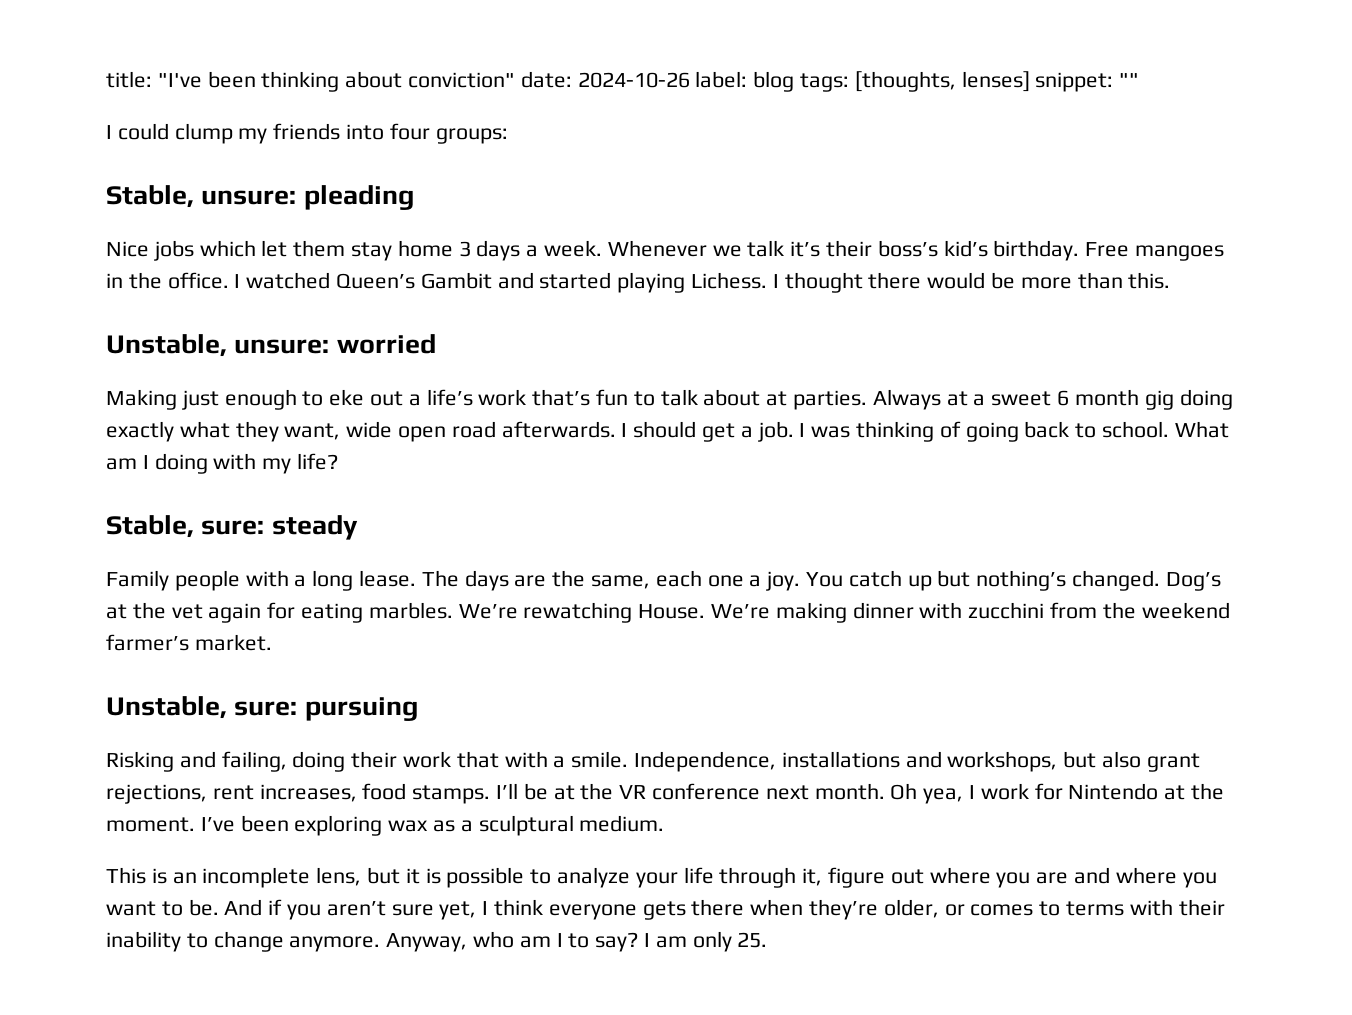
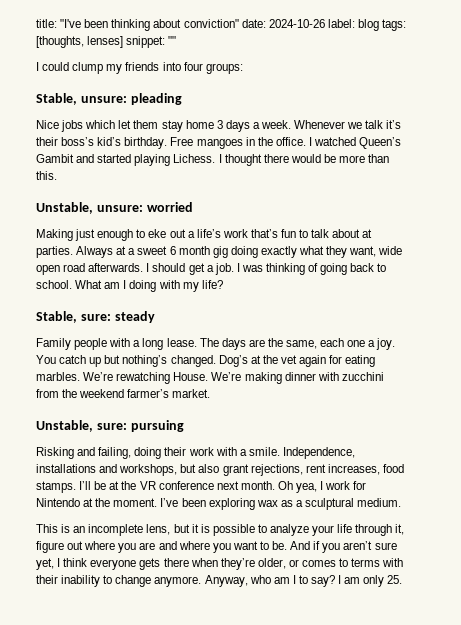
- Risking and failing, doing their work that with a smile.
+ Risking and failing, doing their work with a smile.

